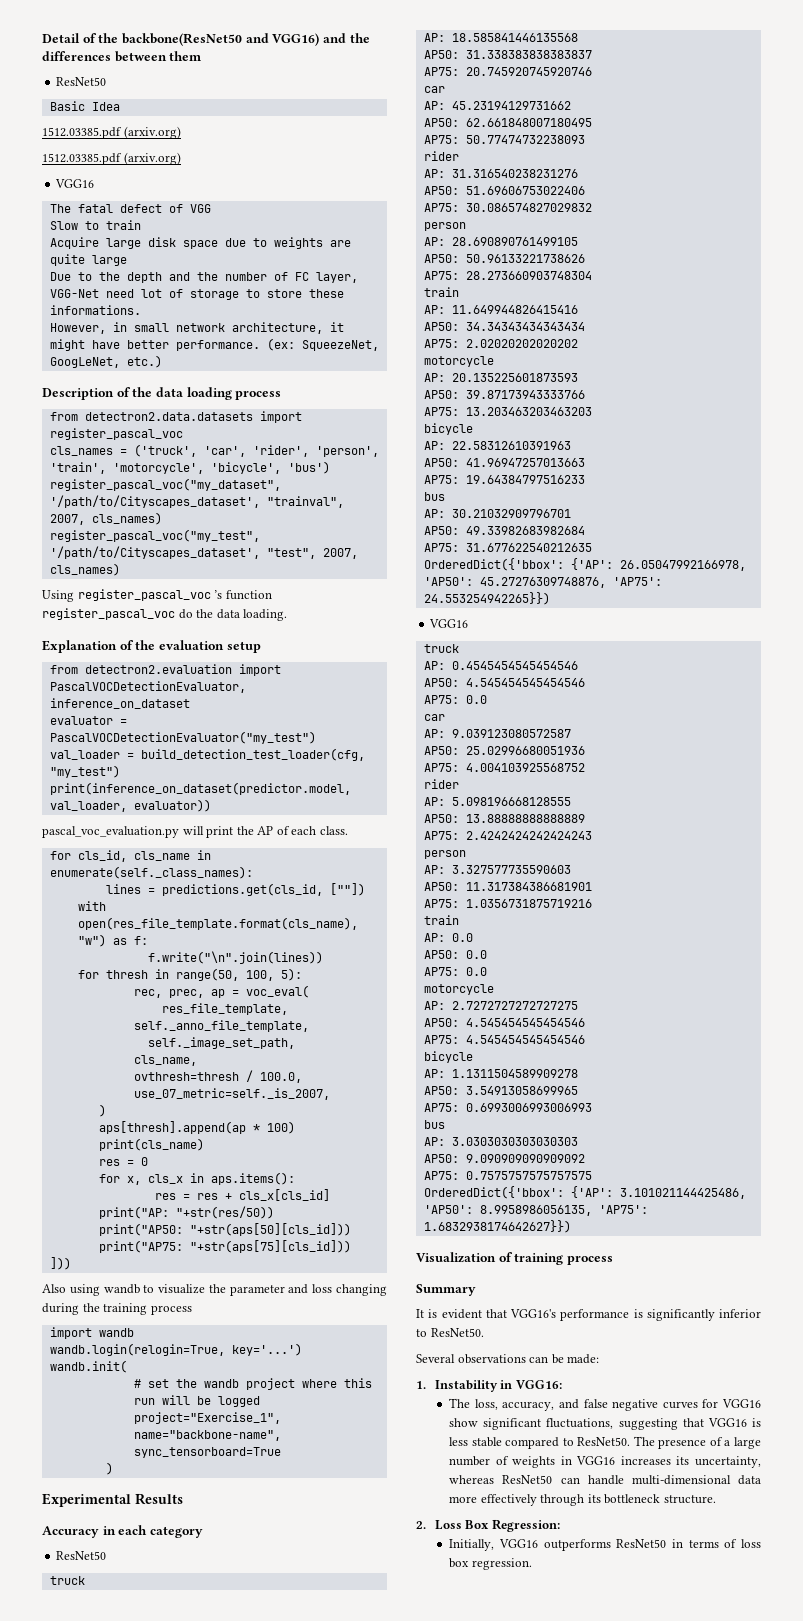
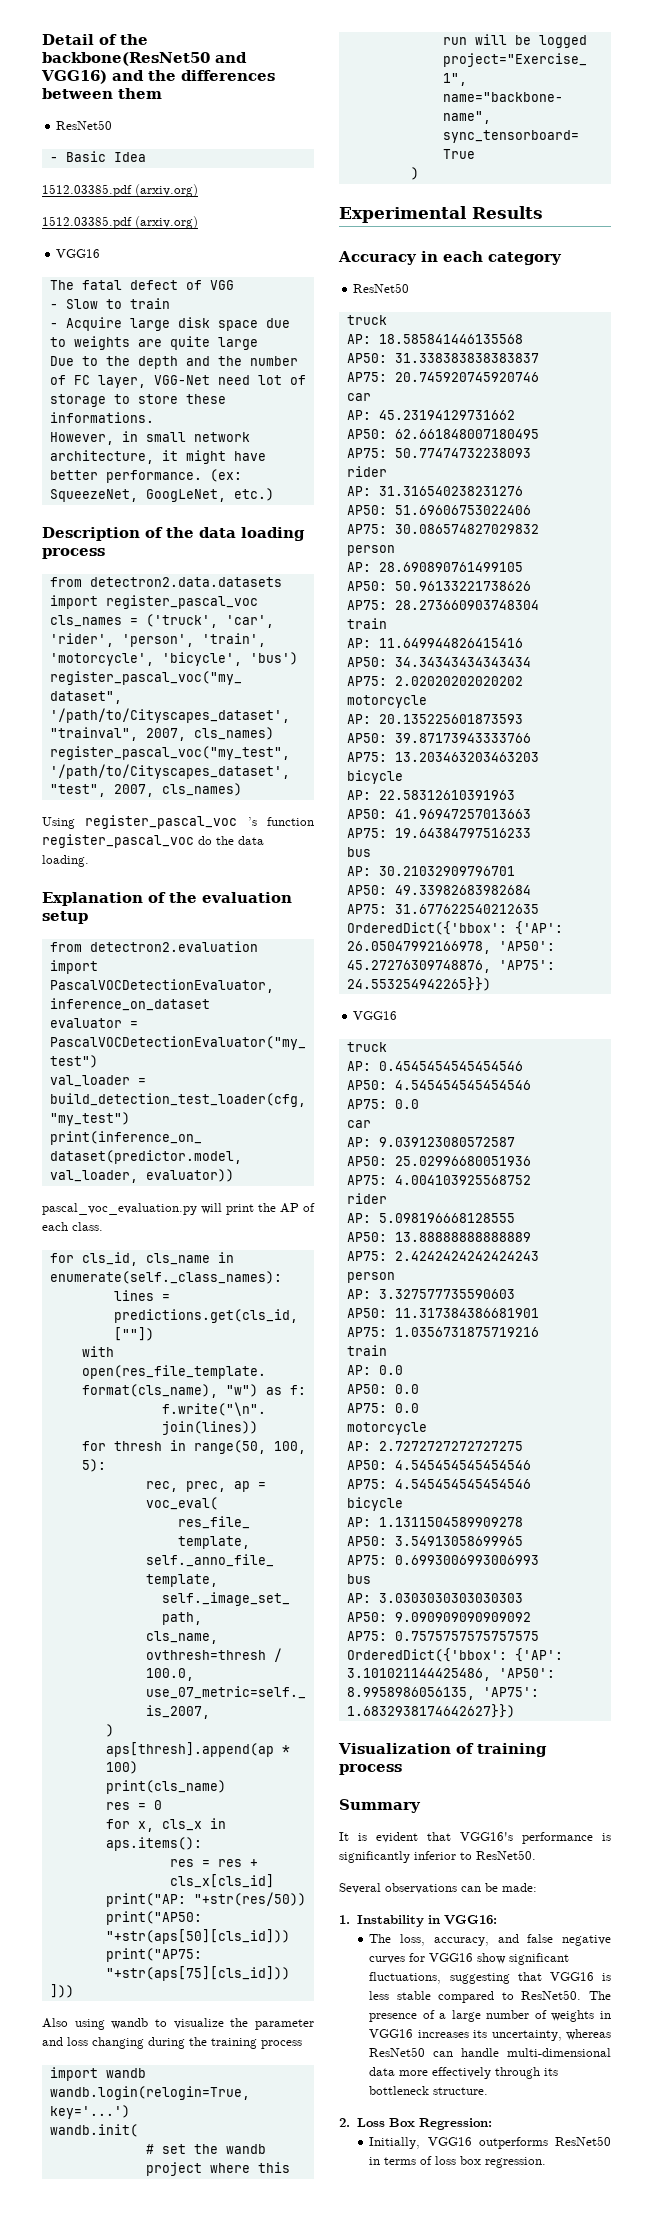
- Basic Idea
+ - Basic Idea
- Slow to train
+ - Slow to train
- Acquire large disk space due to weights are quite large
+ - Acquire large disk space due to weights are quite large

